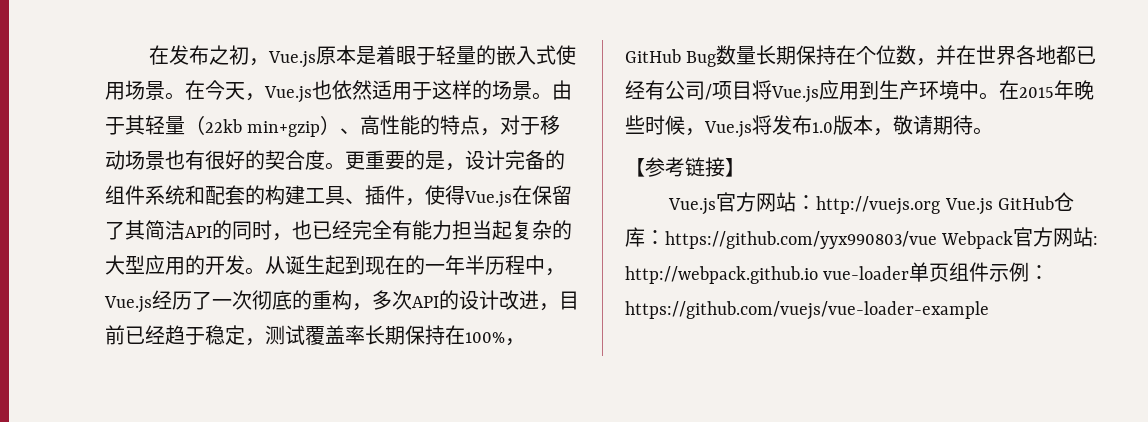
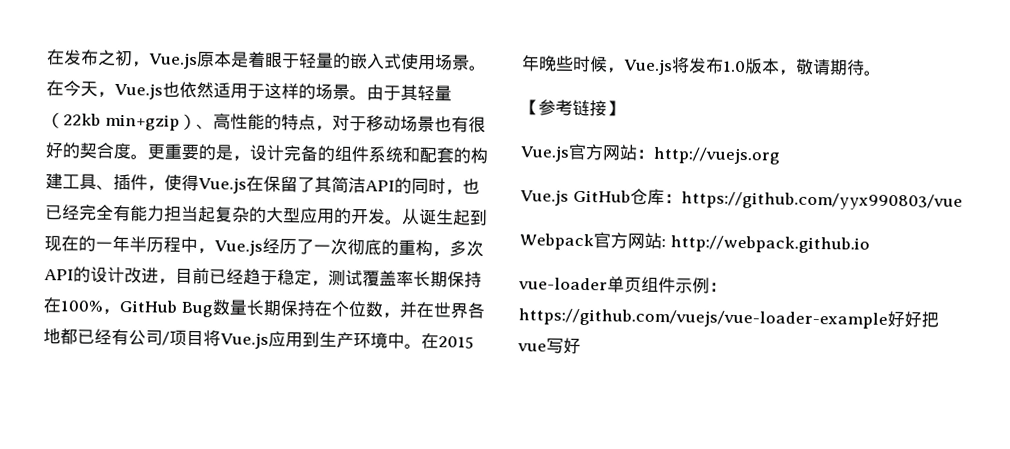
- Vue.js官方网站：http://vuejs.org Vue.js GitHub仓库：https://github.com/yyx990803/vue Webpack官方网站: http://webpack.github.io vue-loader单页组件示例：https://github.com/vuejs/vue-loader-example
+ Vue.js官方网站：http://vuejs.org
+ Vue.js GitHub仓库：https://github.com/yyx990803/vue
+ Webpack官方网站: http://webpack.github.io
+ vue-loader单页组件示例：https://github.com/vuejs/vue-loader-example好好把vue写好

